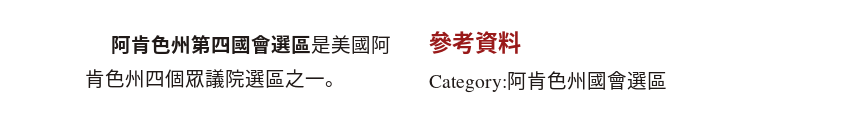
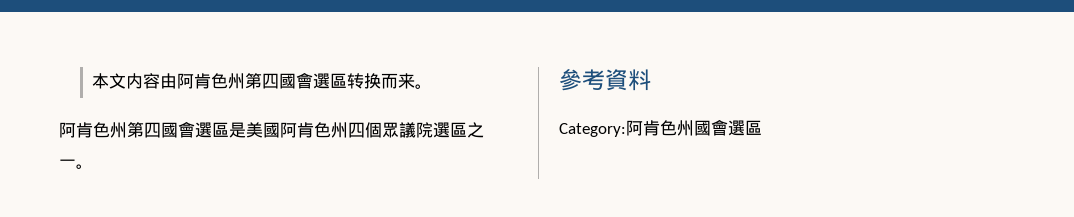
+ 本文内容由阿肯色州第四國會選區转换而来。

